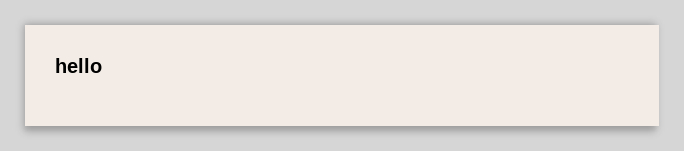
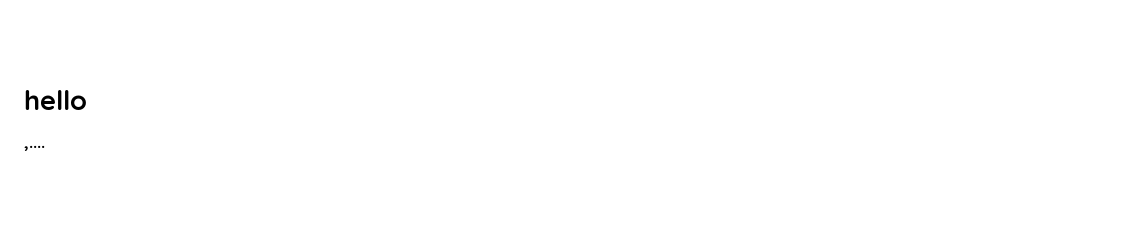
+ ,....

